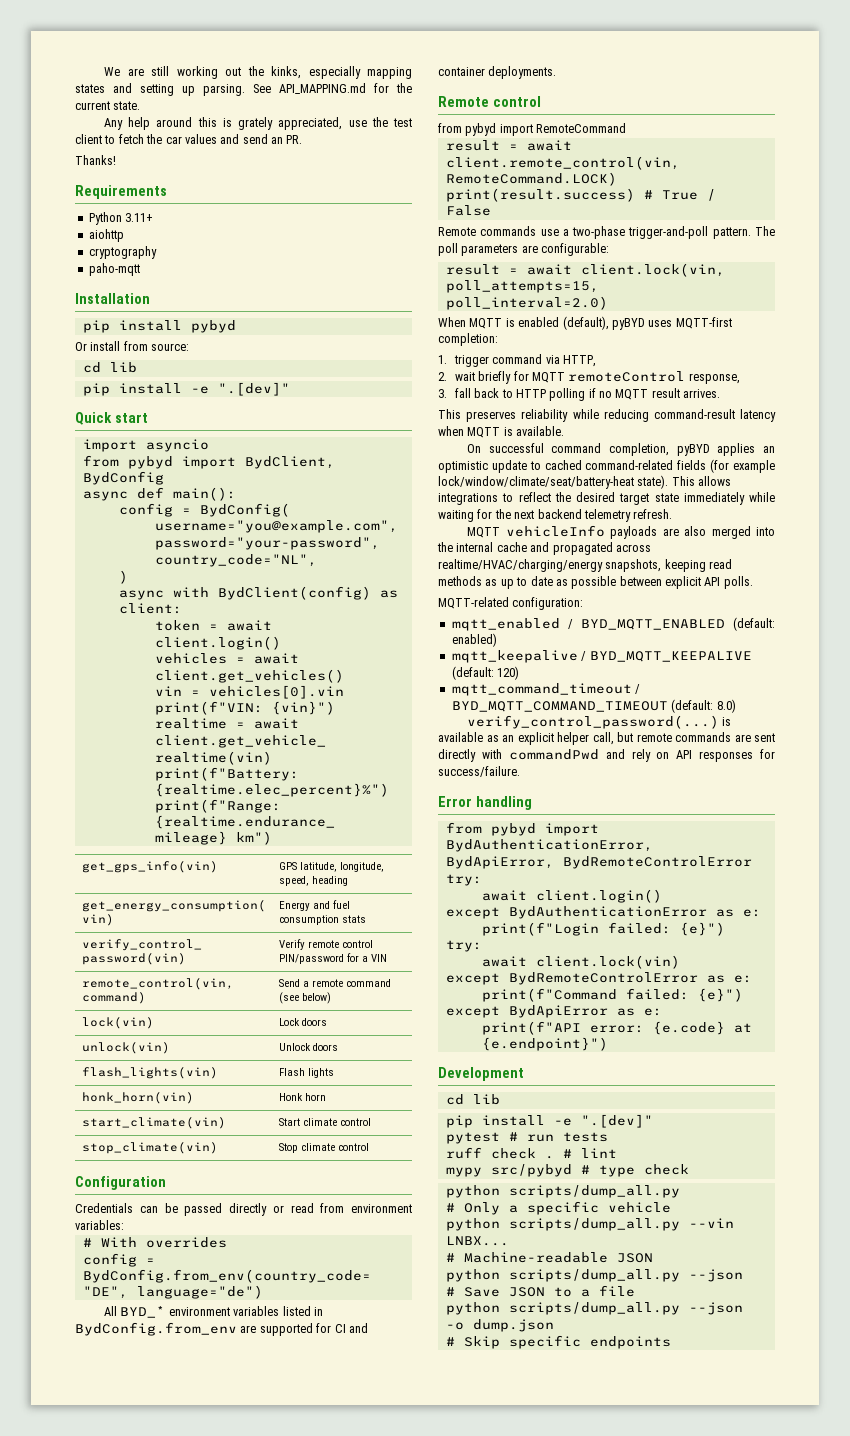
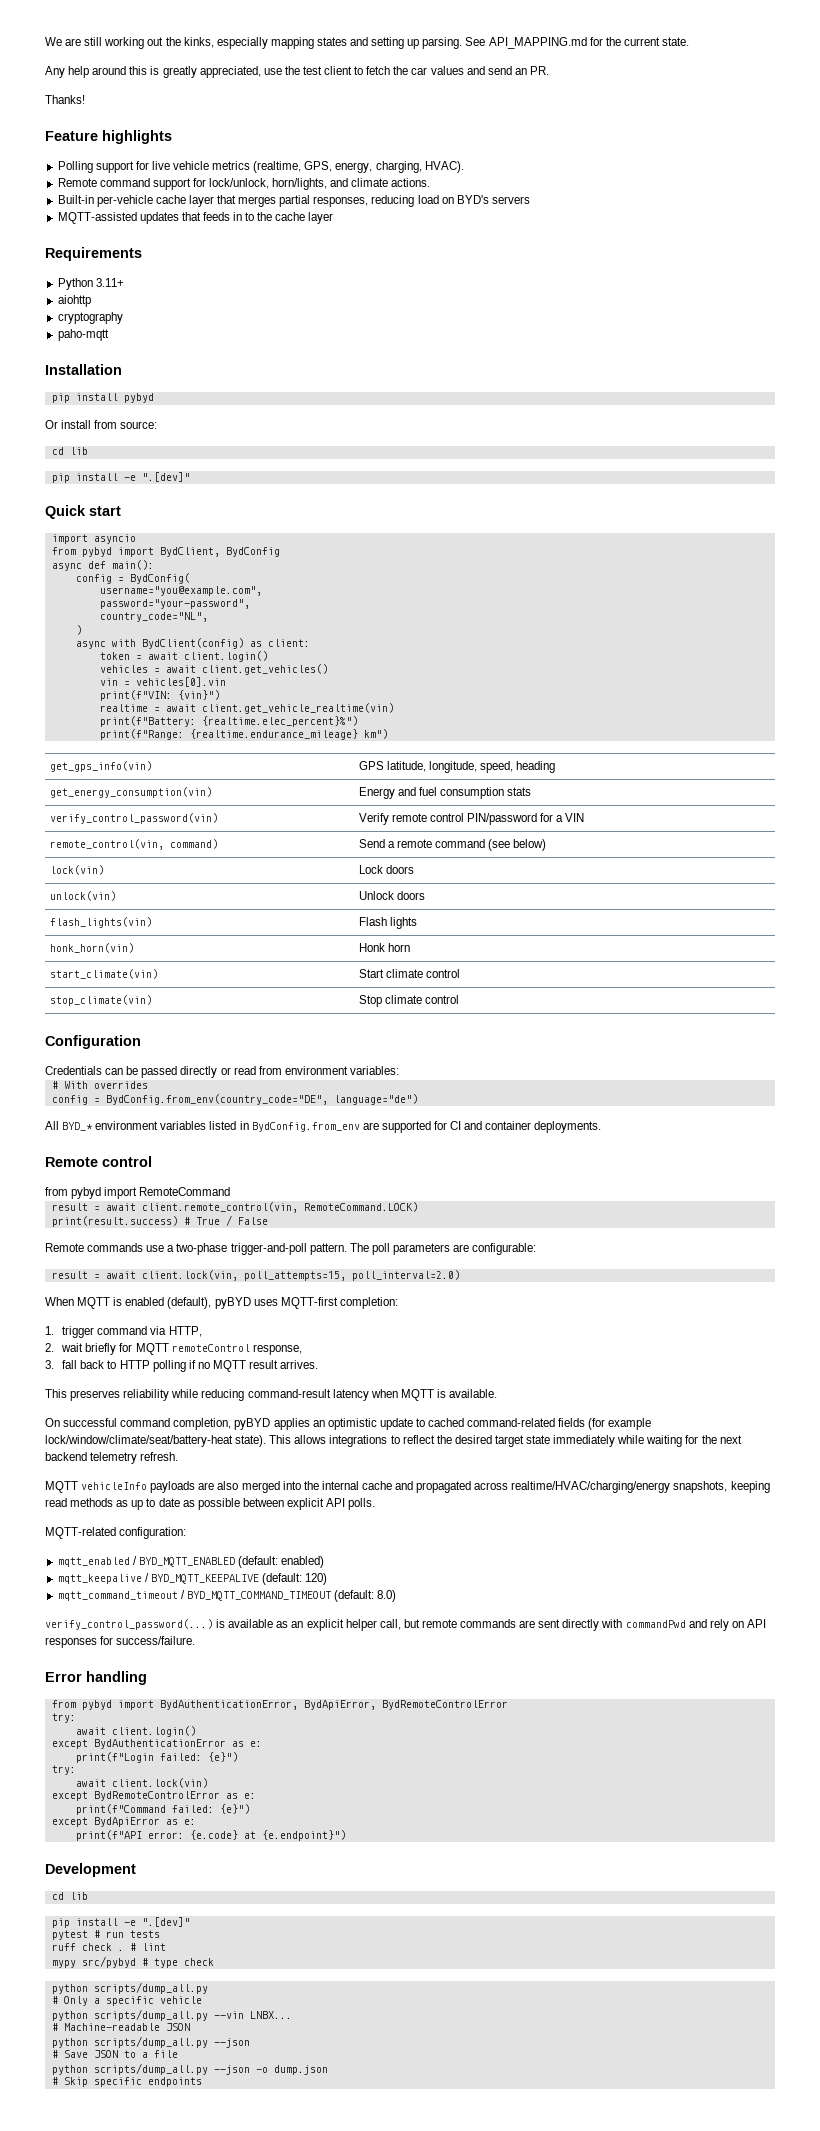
- Any help around this is grately appreciated, use the test client to fetch the car values and send an PR.
+ Any help around this is greatly appreciated, use the test client to fetch the car values and send an PR.
+ Feature highlights
+ Polling support for live vehicle metrics (realtime, GPS, energy, charging, HVAC).
+ Remote command support for lock/unlock, horn/lights, and climate actions.
+ Built-in per-vehicle cache layer that merges partial responses, reducing load on BYD's servers
+ MQTT-assisted updates that feeds in to the cache layer

